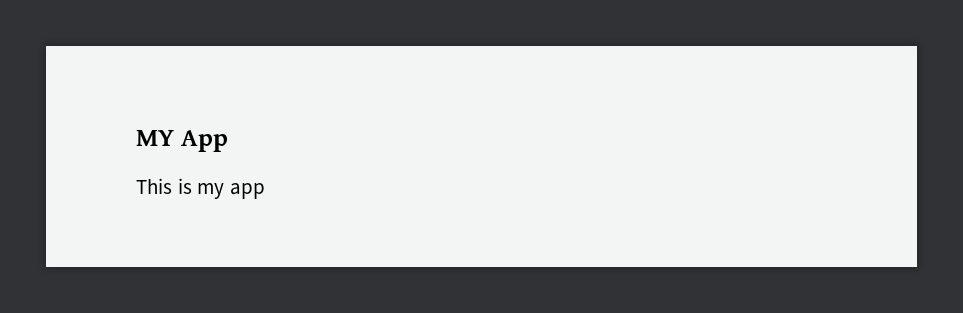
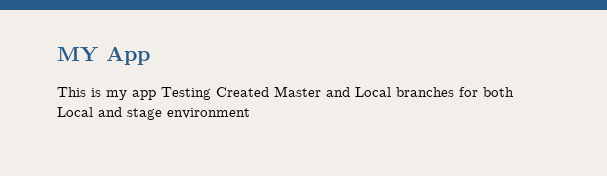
- This is my app
+ This is my app Testing Created Master and Local branches for both Local and stage environment

